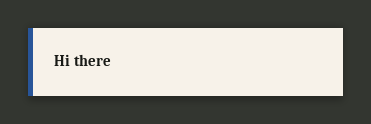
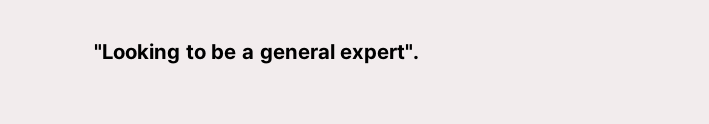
- Hi there
+ "Looking to be a general expert".

